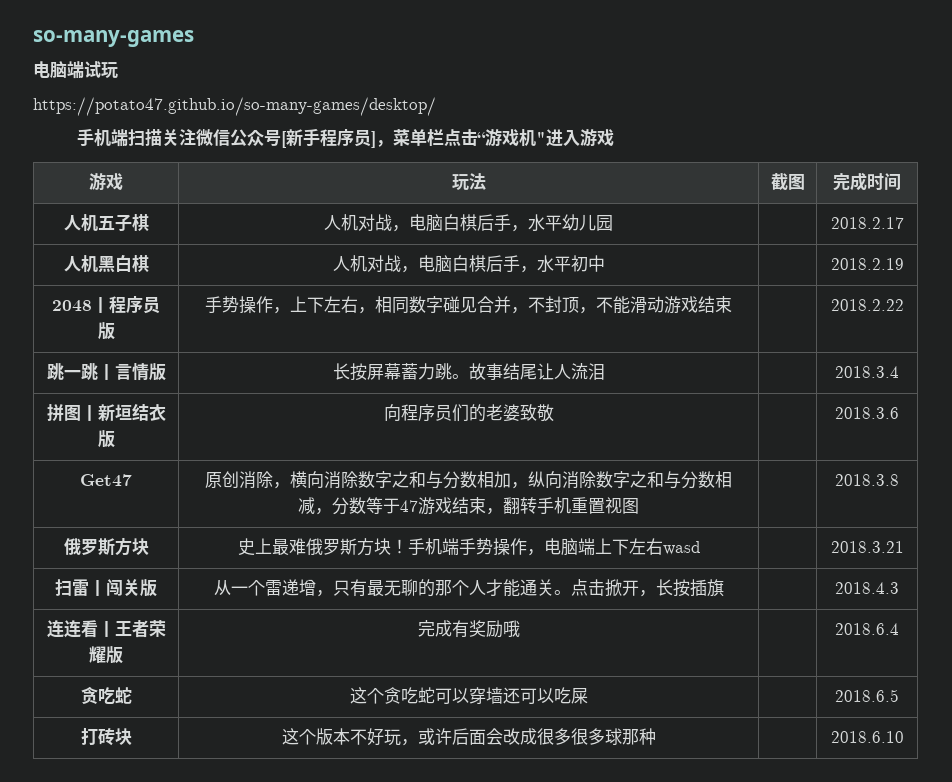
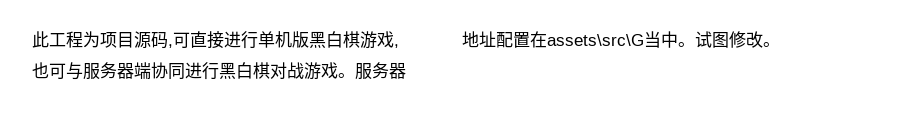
- so-many-games
- 电脑端试玩
- https://potato47.github.io/so-many-games/desktop/
- 手机端扫描关注微信公众号[新手程序员]，菜单栏点击“游戏机"进入游戏
- 游戏 | 玩法 | 截图 | 完成时间
- 人机五子棋 | 人机对战，电脑白棋后手，水平幼儿园 | | 2018.2.17
- 人机黑白棋 | 人机对战，电脑白棋后手，水平初中 | | 2018.2.19
- 2048丨程序员版 | 手势操作，上下左右，相同数字碰见合并，不封顶，不能滑动游戏结束 | | 2018.2.22
- 跳一跳丨言情版 | 长按屏幕蓄力跳。故事结尾让人流泪 | | 2018.3.4
- 拼图丨新垣结衣版 | 向程序员们的老婆致敬 | | 2018.3.6
- Get47 | 原创消除，横向消除数字之和与分数相加，纵向消除数字之和与分数相减，分数等于47游戏结束，翻转手机重置视图 | | 2018.3.8
- 俄罗斯方块 | 史上最难俄罗斯方块！手机端手势操作，电脑端上下左右wasd | | 2018.3.21
- 扫雷丨闯关版 | 从一个雷递增，只有最无聊的那个人才能通关。点击掀开，长按插旗 | | 2018.4.3
- 连连看丨王者荣耀版 | 完成有奖励哦 | | 2018.6.4
- 贪吃蛇 | 这个贪吃蛇可以穿墙还可以吃屎 | | 2018.6.5
- 打砖块 | 这个版本不好玩，或许后面会改成很多很多球那种 | | 2018.6.10
+ 此工程为项目源码,可直接进行单机版黑白棋游戏,也可与服务器端协同进行黑白棋对战游戏。服务器地址配置在assets\src\G当中。试图修改。

